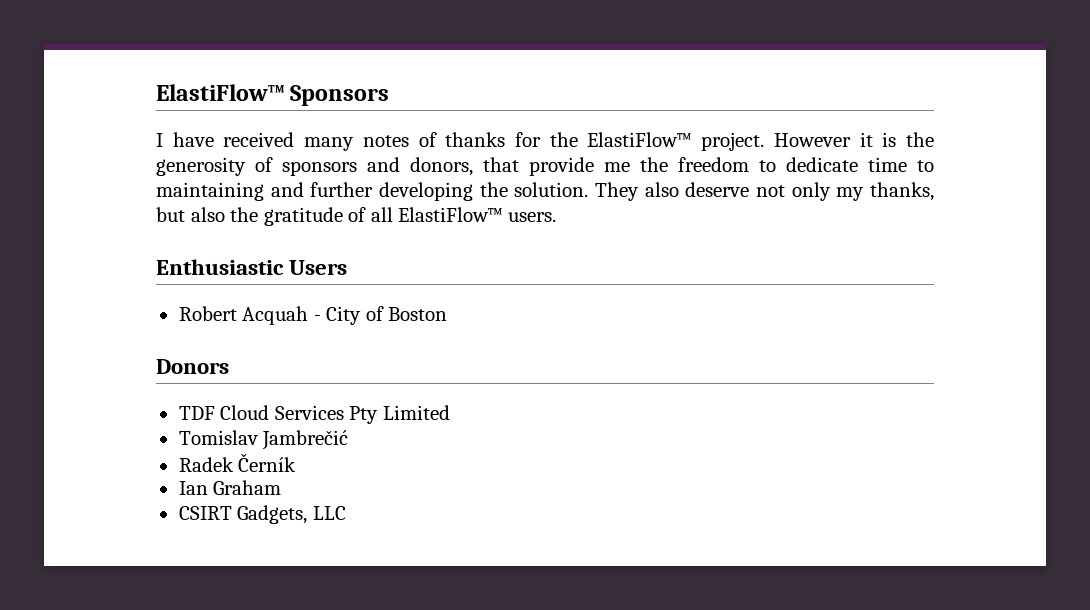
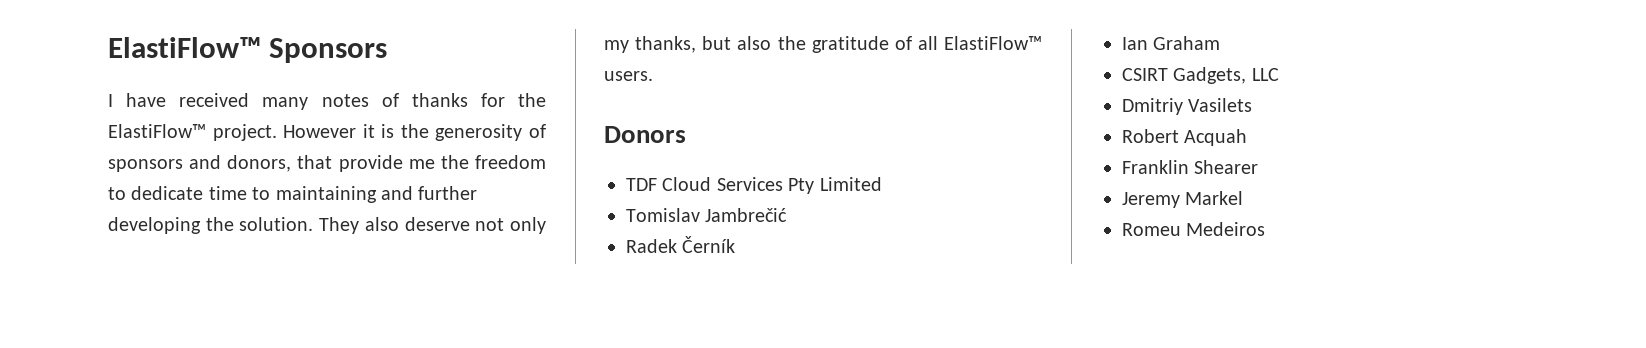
- Enthusiastic Users
- Robert Acquah - City of Boston
+ Dmitriy Vasilets
+ Robert Acquah
+ Franklin Shearer
+ Jeremy Markel
+ Romeu Medeiros

